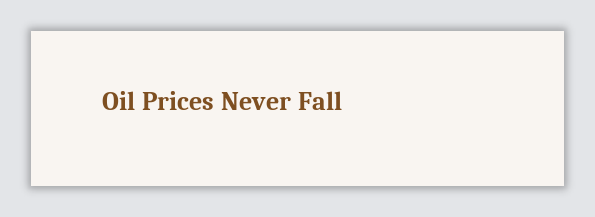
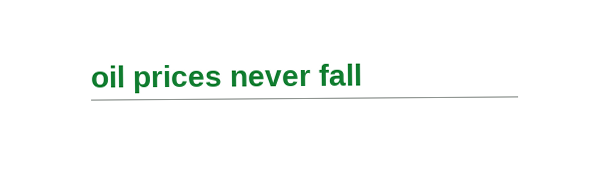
- Oil Prices Never Fall
+ oil prices never fall

